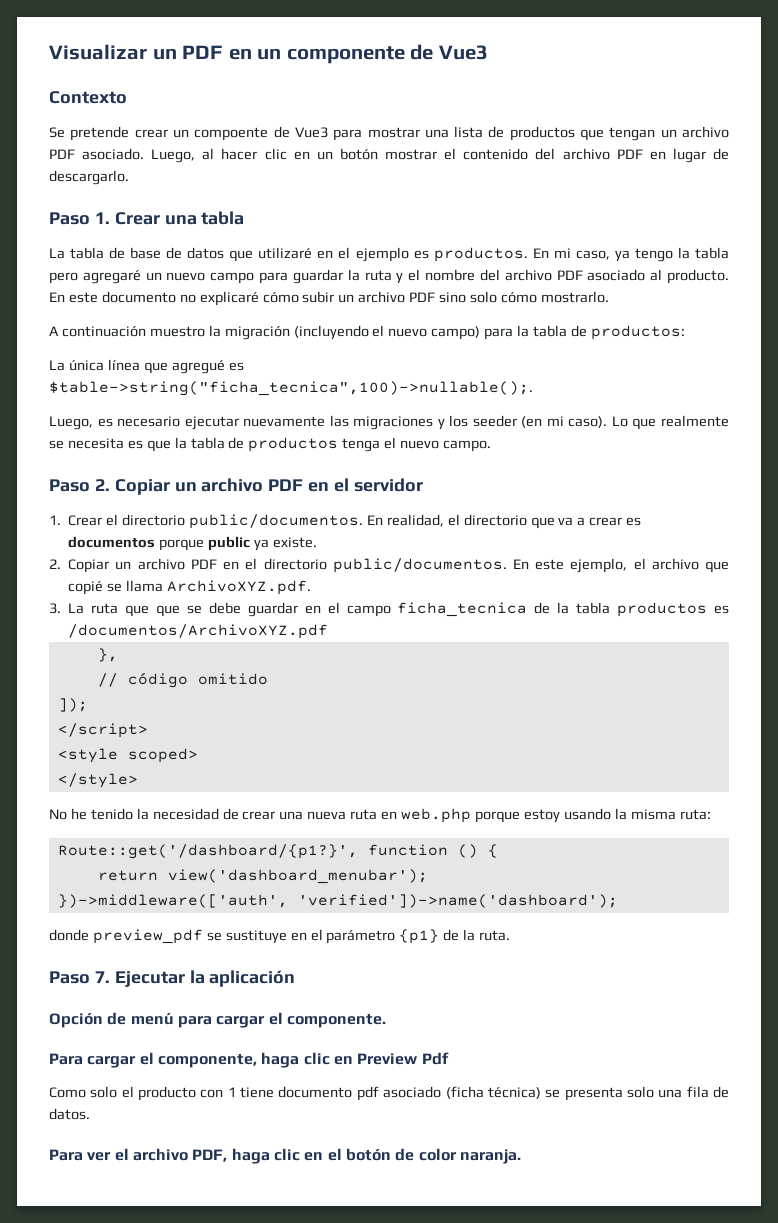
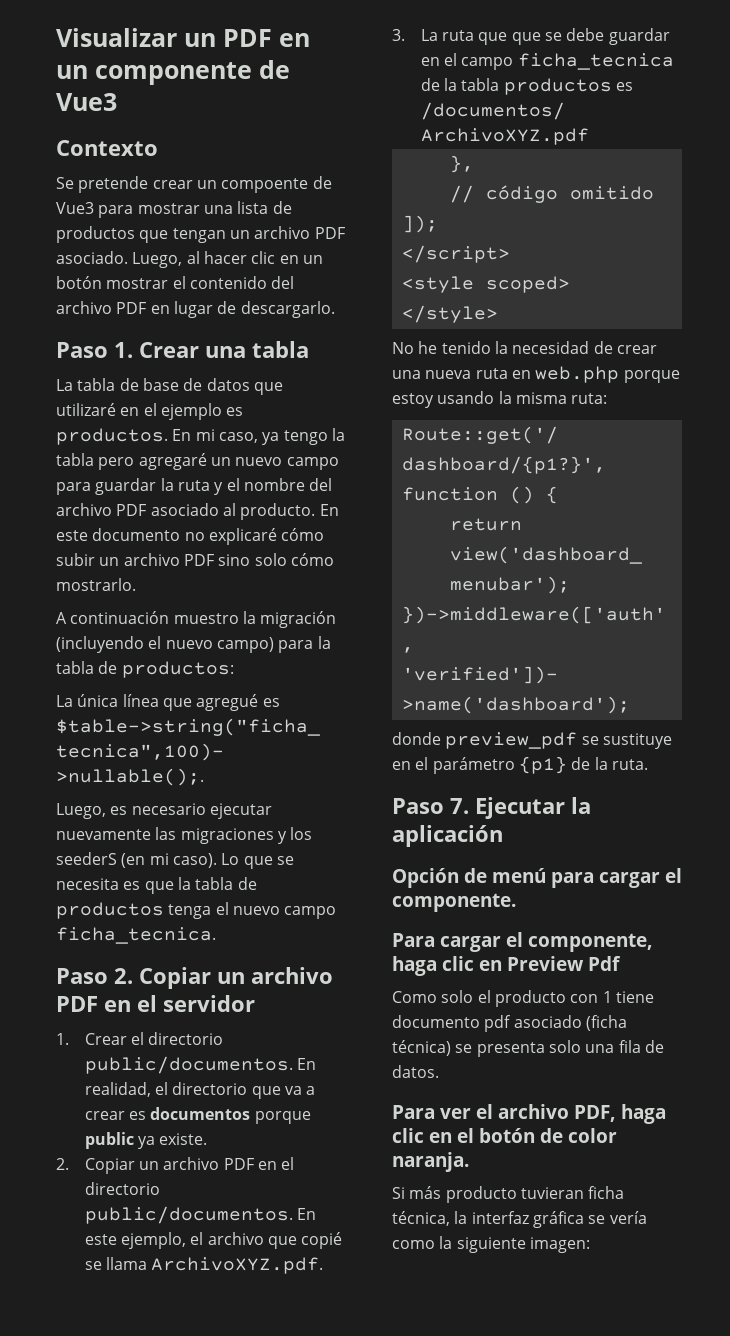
- Luego, es necesario ejecutar nuevamente las migraciones y los seeder (en mi caso).
+ Luego, es necesario ejecutar nuevamente las migraciones y los seederS (en mi caso).
- Lo que realmente se necesita es que la tabla de productos tenga el nuevo campo.
+ Lo que se necesita es que la tabla de productos tenga el nuevo campo ficha_tecnica.
+ Si más producto tuvieran ficha técnica, la interfaz gráfica se vería como la siguiente imagen:

